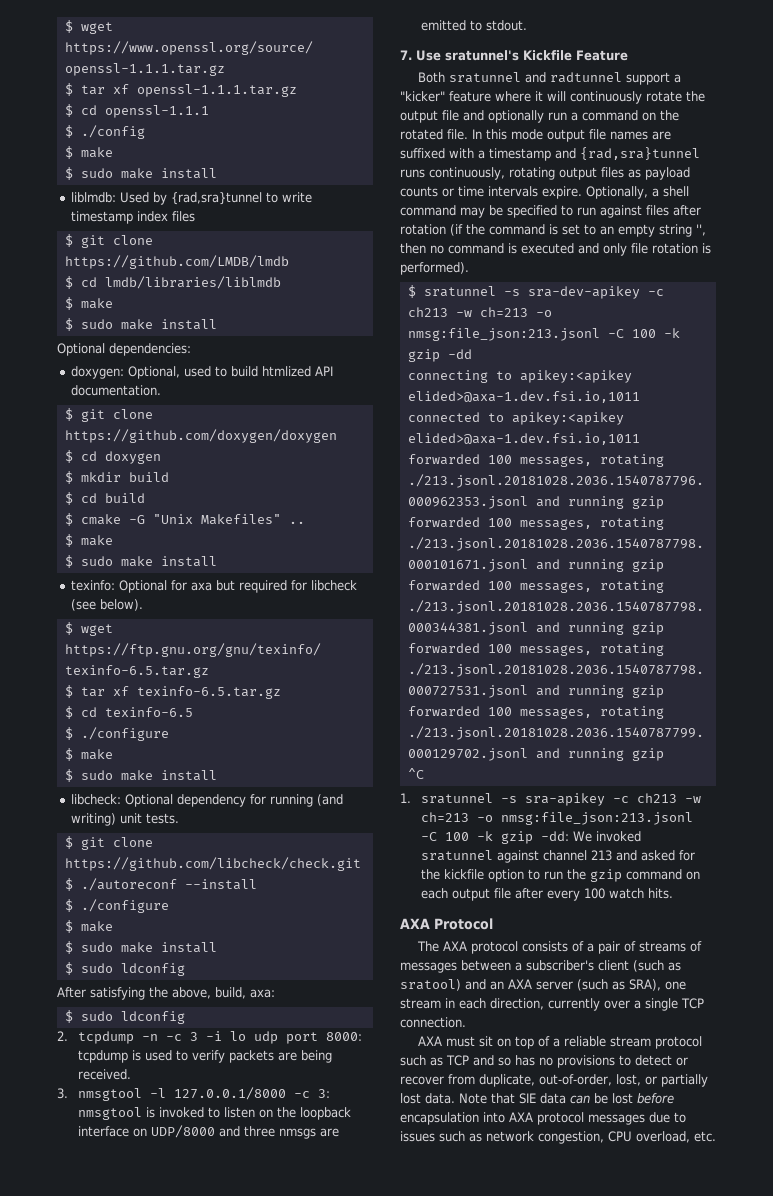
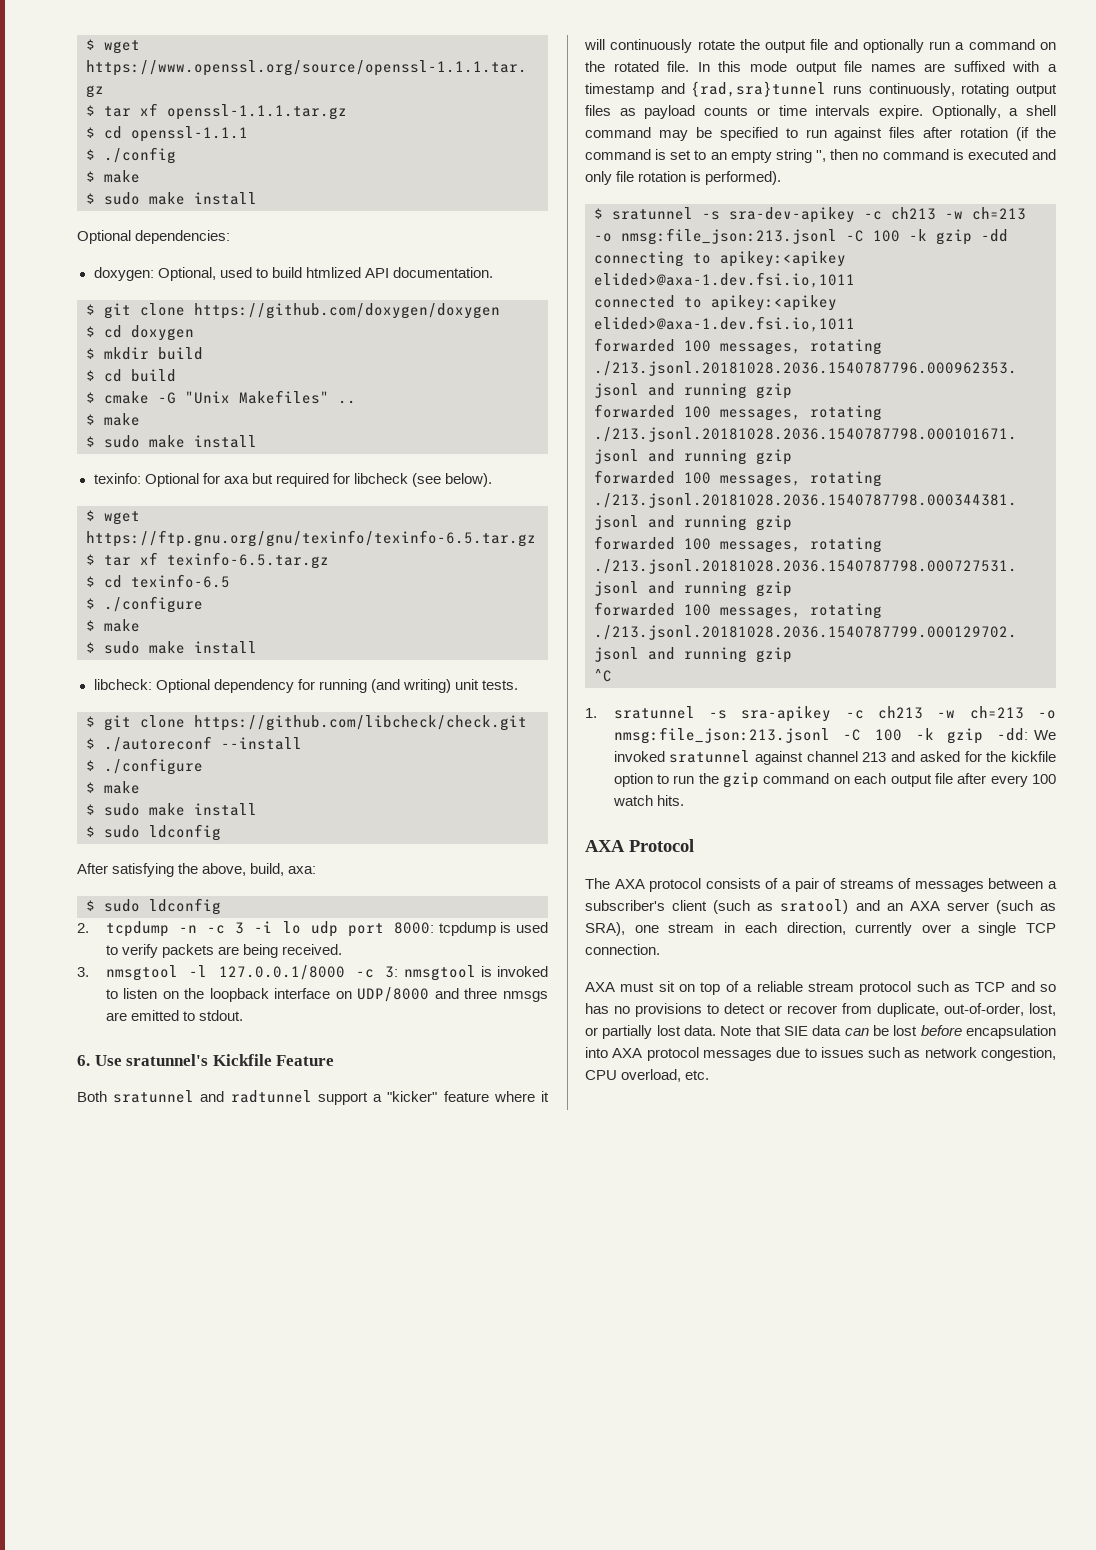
- liblmdb: Used by {rad,sra}tunnel to write timestamp index files
- $ git clone https://github.com/LMDB/lmdb
- $ cd lmdb/libraries/liblmdb
- $ make
- $ sudo make install
- 7. Use sratunnel's Kickfile Feature
+ 6. Use sratunnel's Kickfile Feature

